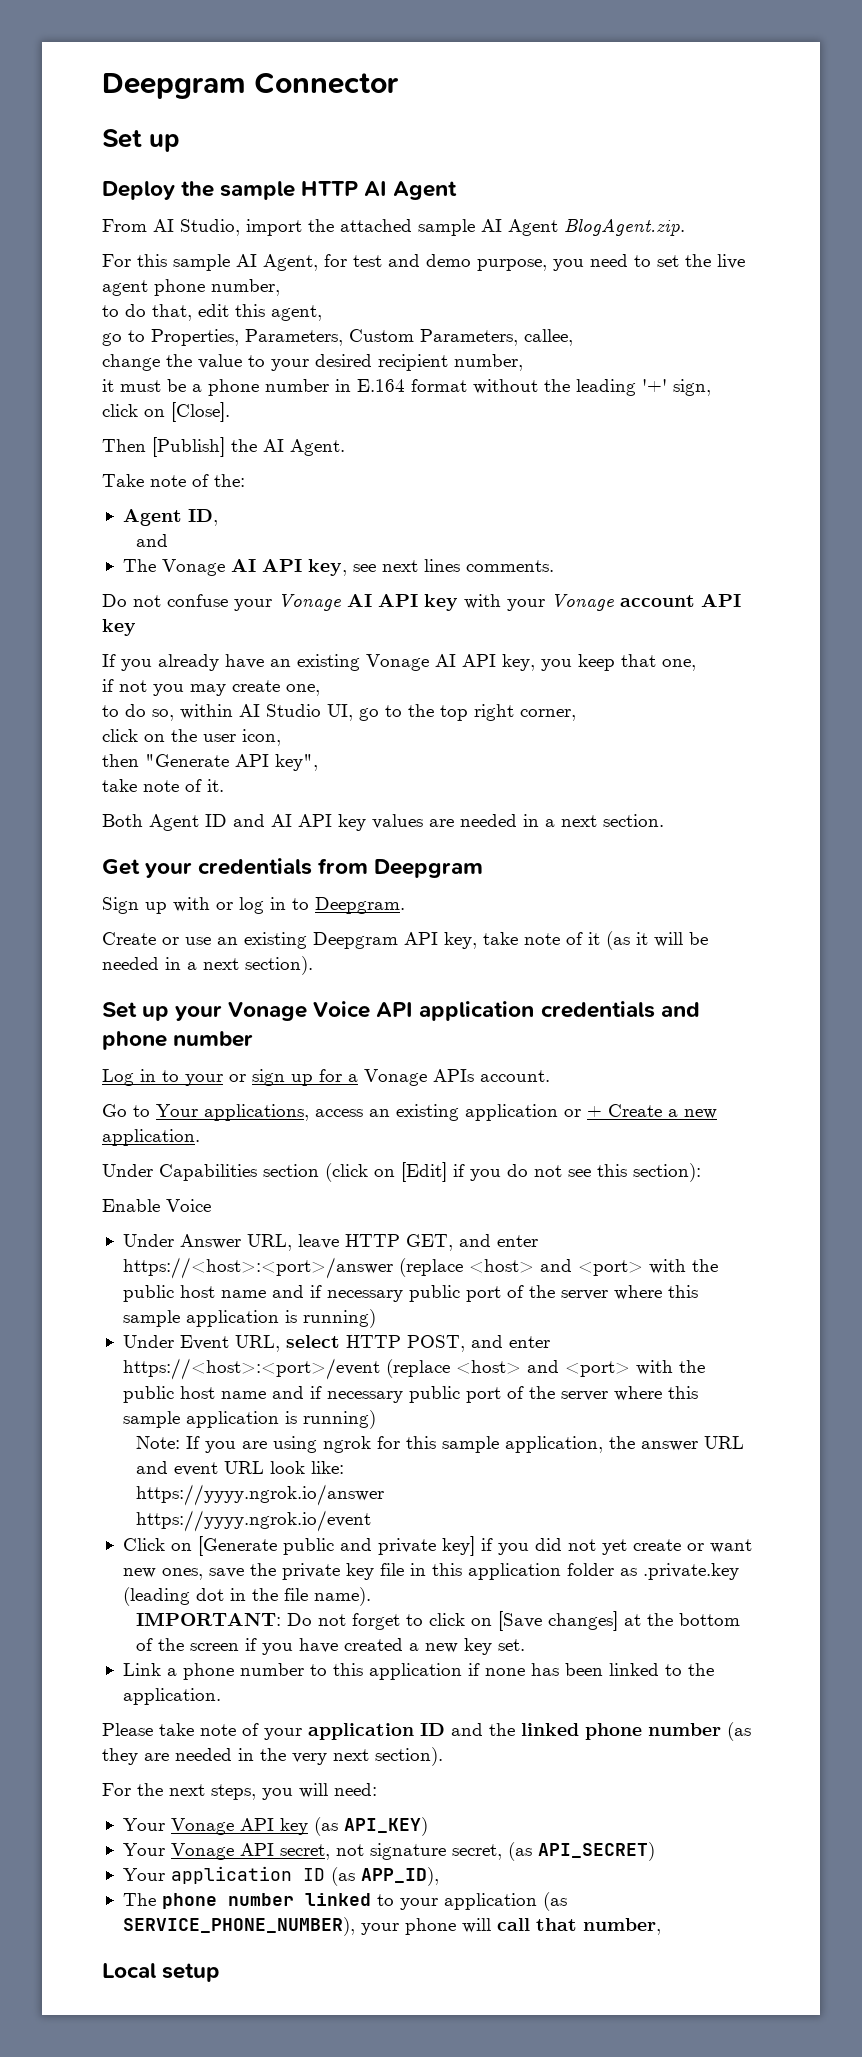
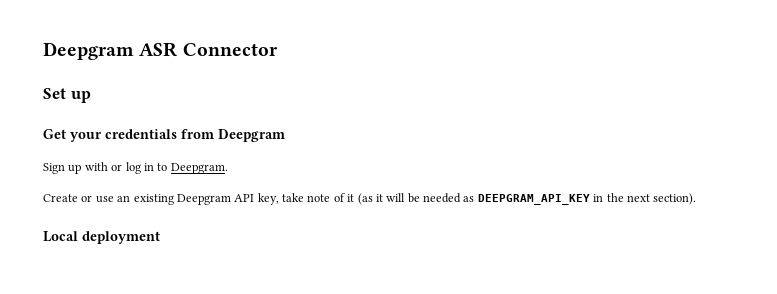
- Deepgram Connector
+ Deepgram ASR Connector
- Deploy the sample HTTP AI Agent
- From AI Studio, import the attached sample AI Agent BlogAgent.zip.
- For this sample AI Agent, for test and demo purpose, you need to set the live agent phone number,
- to do that, edit this agent,
- go to Properties, Parameters, Custom Parameters, callee,
- change the value to your desired recipient number,
- it must be a phone number in E.164 format without the leading '+' sign,
- click on [Close].
- Then [Publish] the AI Agent.
- Take note of the:
- Agent ID,
- and
- The Vonage AI API key, see next lines comments.
- Do not confuse your Vonage AI API key with your Vonage account API key
- If you already have an existing Vonage AI API key, you keep that one,
- if not you may create one,
- to do so, within AI Studio UI, go to the top right corner,
- click on the user icon,
- then "Generate API key",
- take note of it.
- Both Agent ID and AI API key values are needed in a next section.
- Create or use an existing Deepgram API key, take note of it (as it will be needed in a next section).
- Set up your Vonage Voice API application credentials and phone number
- Log in to your or sign up for a Vonage APIs account.
- Go to Your applications, access an existing application or + Create a new application.
- Under Capabilities section (click on [Edit] if you do not see this section):
- Enable Voice
- Under Answer URL, leave HTTP GET, and enter https://<host>:<port>/answer (replace <host> and <port> with the public host name and if necessary public port of the server where this sample application is running)
- Under Event URL, select HTTP POST, and enter https://<host>:<port>/event (replace <host> and <port> with the public host name and if necessary public port of the server where this sample application is running)
- Note: If you are using ngrok for this sample application, the answer URL and event URL look like:
- https://yyyy.ngrok.io/answer
- https://yyyy.ngrok.io/event
- Click on [Generate public and private key] if you did not yet create or want new ones, save the private key file in this application folder as .private.key (leading dot in the file name).
- IMPORTANT: Do not forget to click on [Save changes] at the bottom of the screen if you have created a new key set.
- Link a phone number to this application if none has been linked to the application.
- Please take note of your application ID and the linked phone number (as they are needed in the very next section).
- For the next steps, you will need:
- Your Vonage API key (as API_KEY)
- Your Vonage API secret, not signature secret, (as API_SECRET)
- Your application ID (as APP_ID),
- The phone number linked to your application (as SERVICE_PHONE_NUMBER), your phone will call that number,
+ Create or use an existing Deepgram API key, take note of it (as it will be needed as DEEPGRAM_API_KEY in the next section).
- Local setup
+ Local deployment

